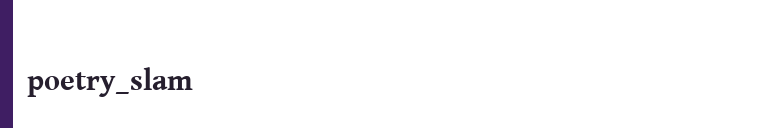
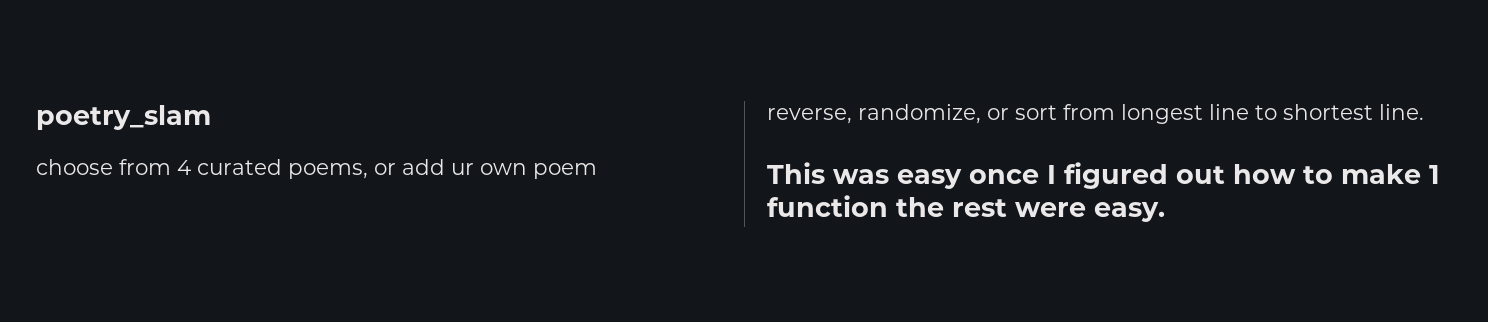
+ choose from 4 curated poems, or add ur own poem
+ reverse, randomize, or sort from longest line to shortest line.
+ This was easy once I figured out how to make 1 function the rest were easy.

